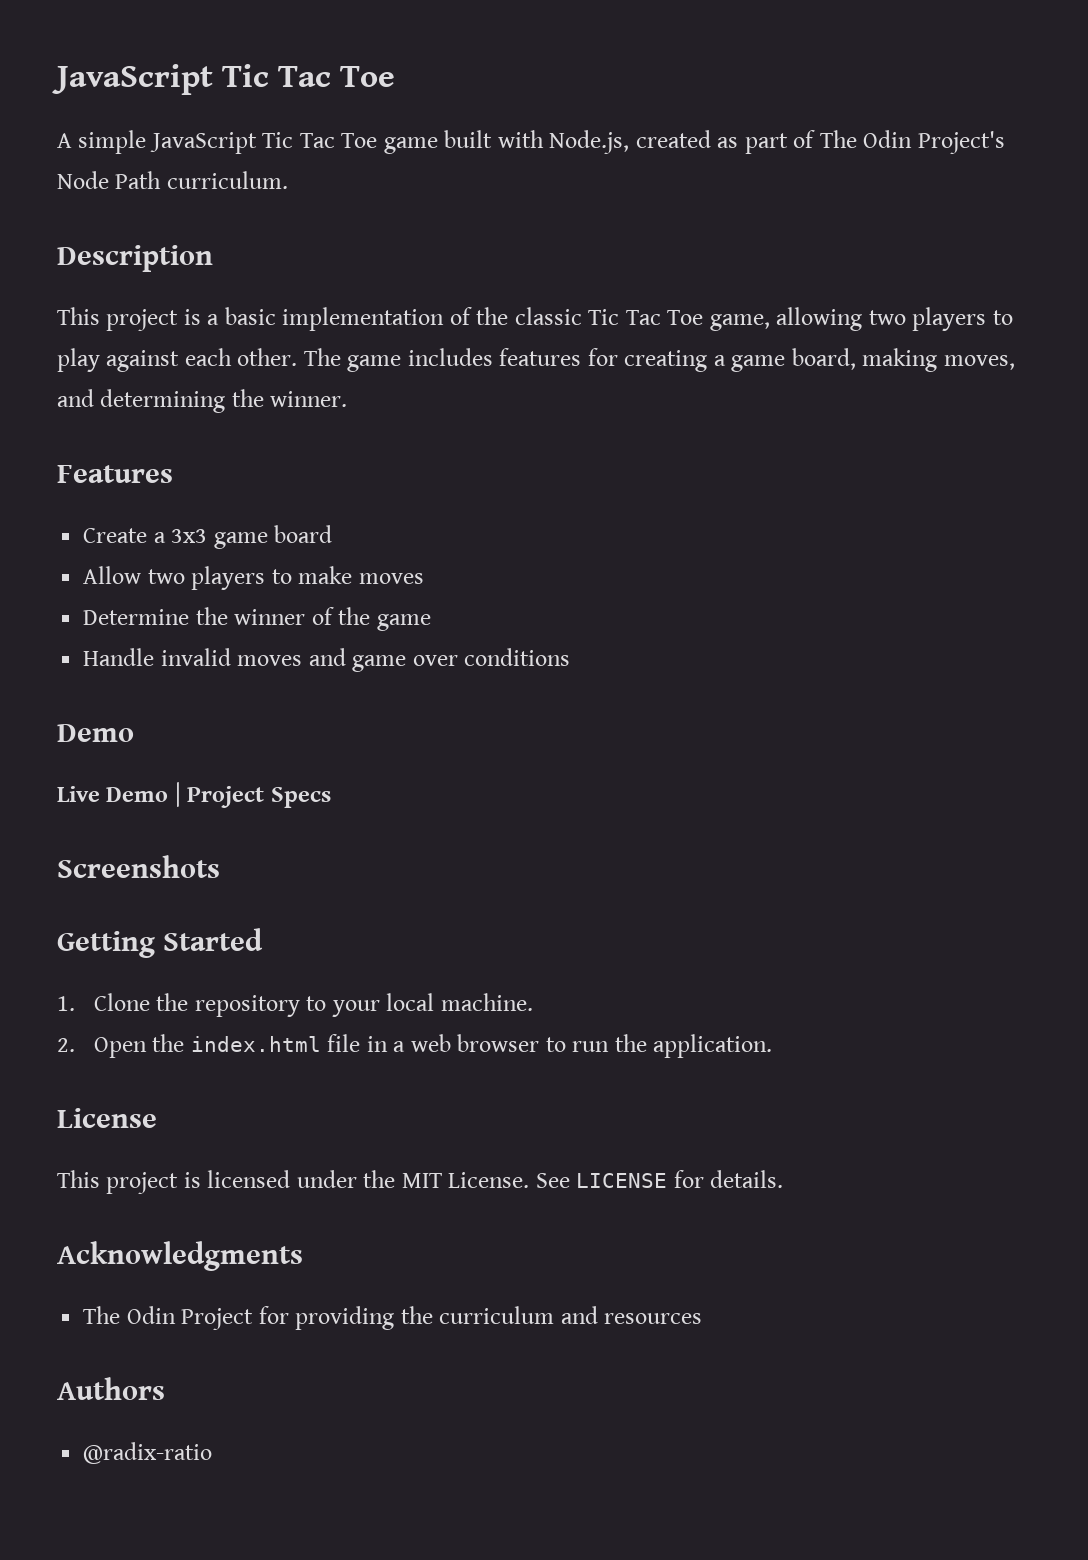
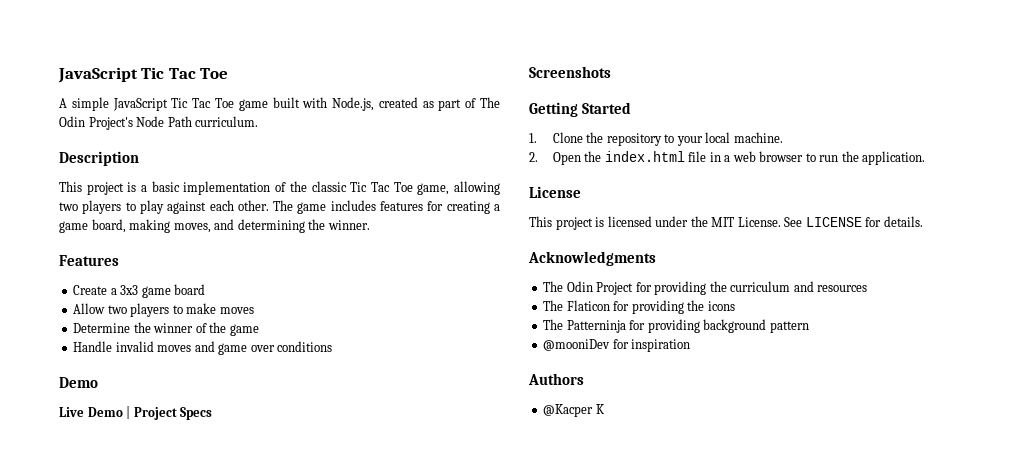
+ The Flaticon for providing the icons
+ The Patterninja for providing background pattern
+ @mooniDev for inspiration
- @radix-ratio
+ @Kacper K

